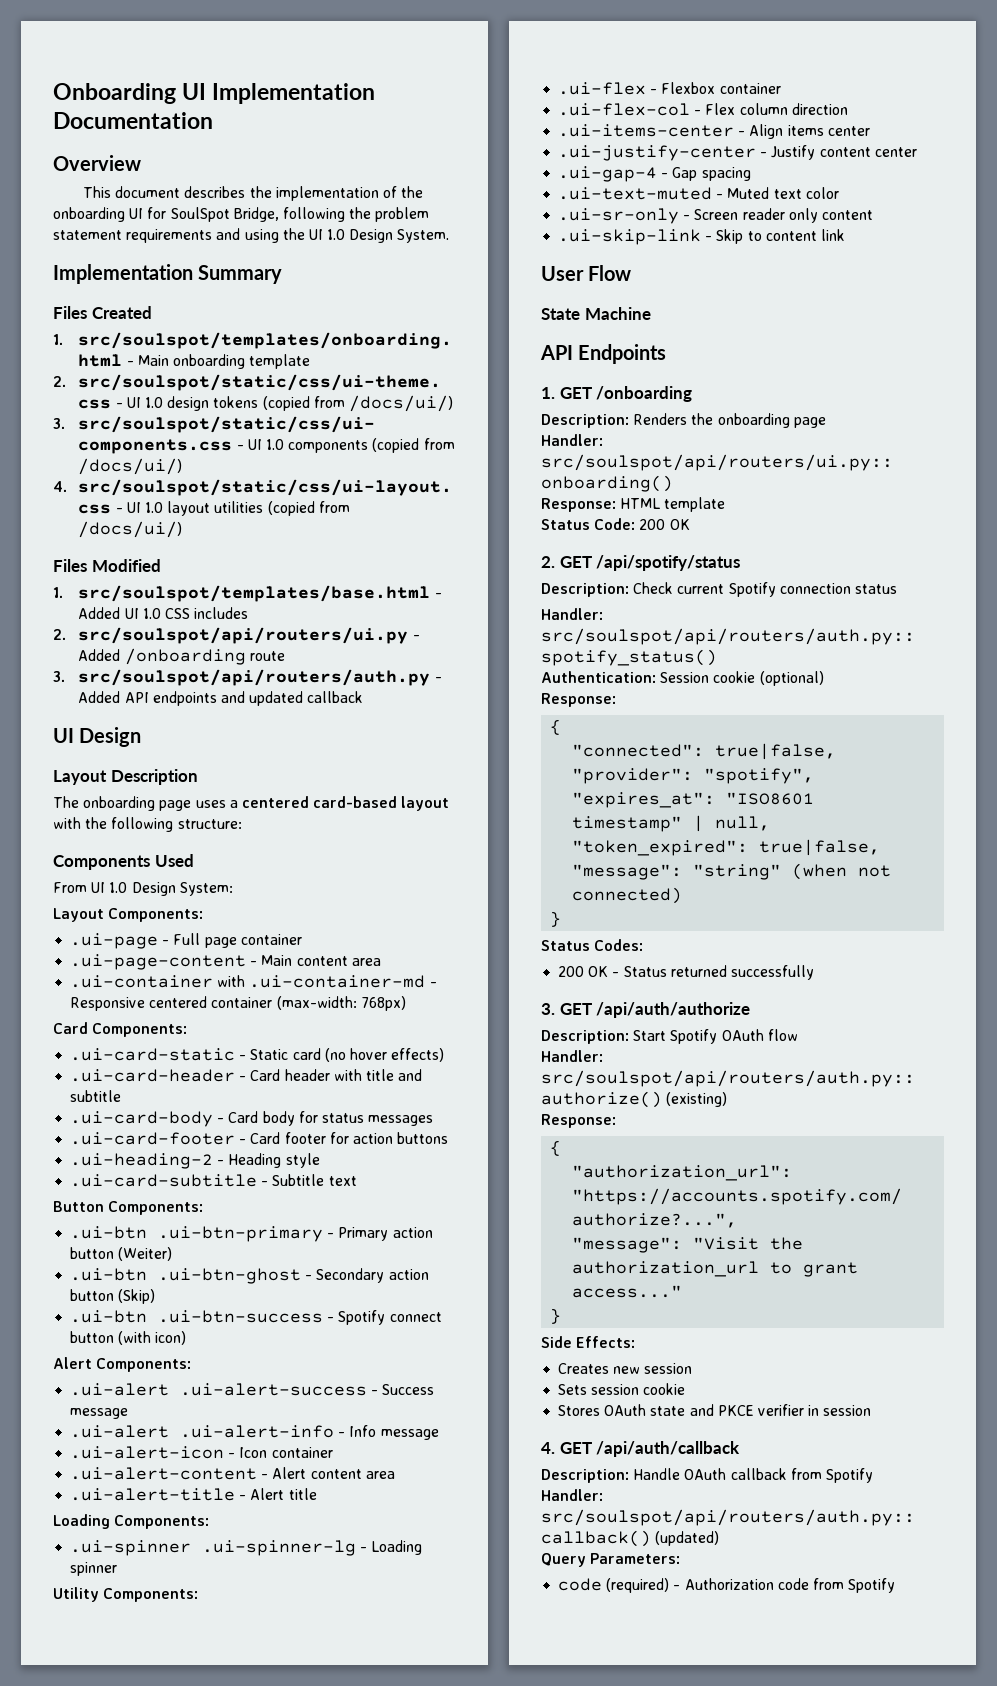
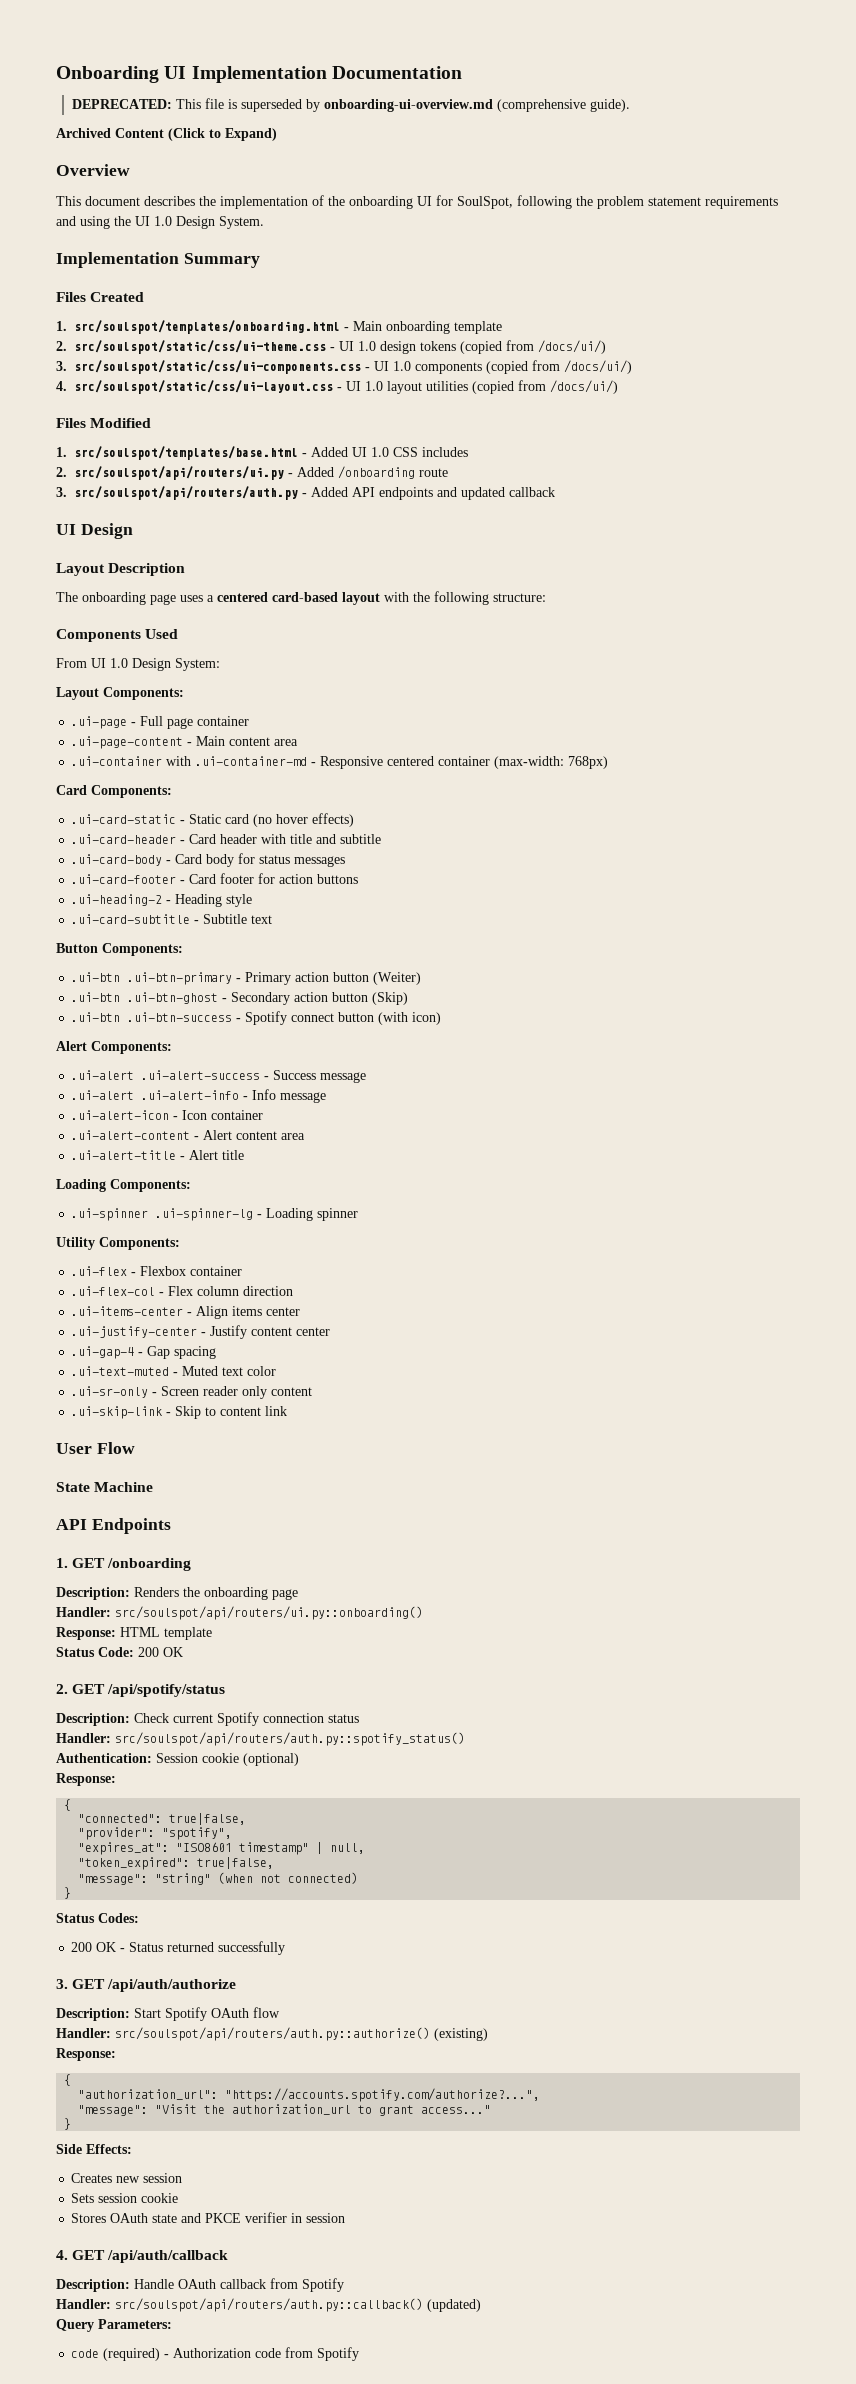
+ DEPRECATED: This file is superseded by onboarding-ui-overview.md (comprehensive guide).
+ Archived Content (Click to Expand)
- This document describes the implementation of the onboarding UI for SoulSpot Bridge, following the problem statement requirements and using the UI 1.0 Design System.
+ This document describes the implementation of the onboarding UI for SoulSpot, following the problem statement requirements and using the UI 1.0 Design System.

